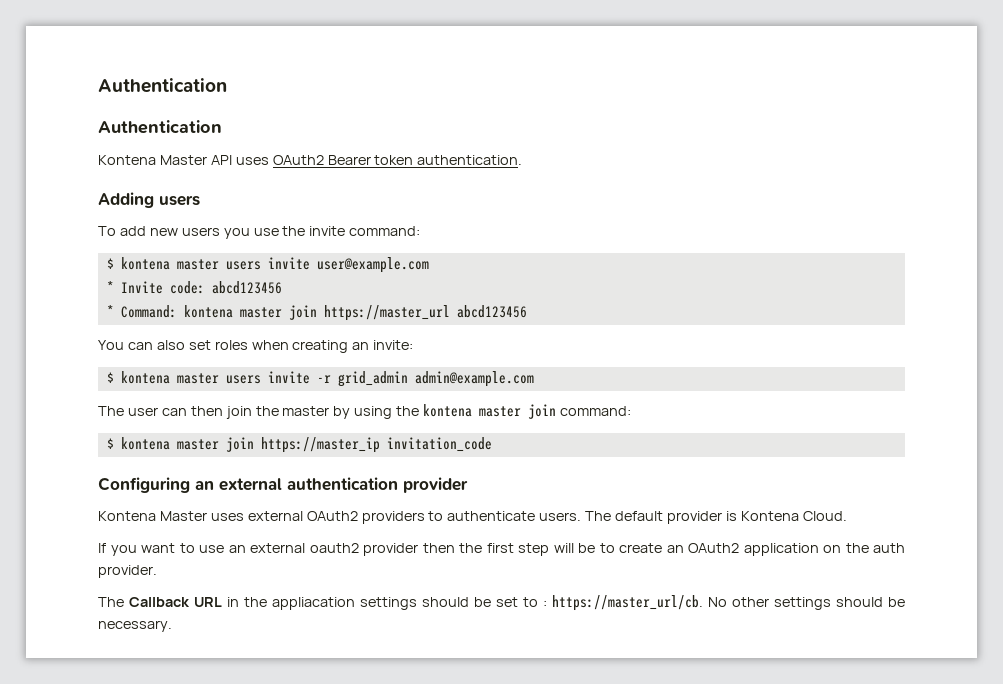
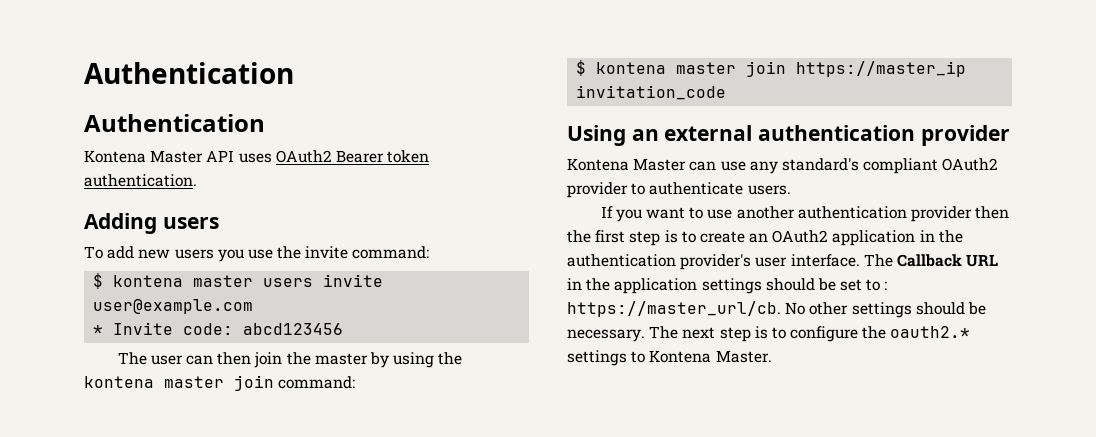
- * Command: kontena master join https://master_url abcd123456
- You can also set roles when creating an invite:
- $ kontena master users invite -r grid_admin admin@example.com
- Configuring an external authentication provider
+ Using an external authentication provider
- Kontena Master uses external OAuth2 providers to authenticate users. The default provider is Kontena Cloud.
+ Kontena Master can use any standard's compliant OAuth2 provider to authenticate users.
- If you want to use an external oauth2 provider then the first step will be to create an OAuth2 application on the auth provider.
- The Callback URL in the appliacation settings should be set to : https://master_url/cb.
+ If you want to use another authentication provider then the first step is to create an OAuth2 application in the authentication provider's user interface. The Callback URL in the application settings should be set to : https://master_url/cb.
+ The next step is to configure the oauth2.* settings to Kontena Master.

